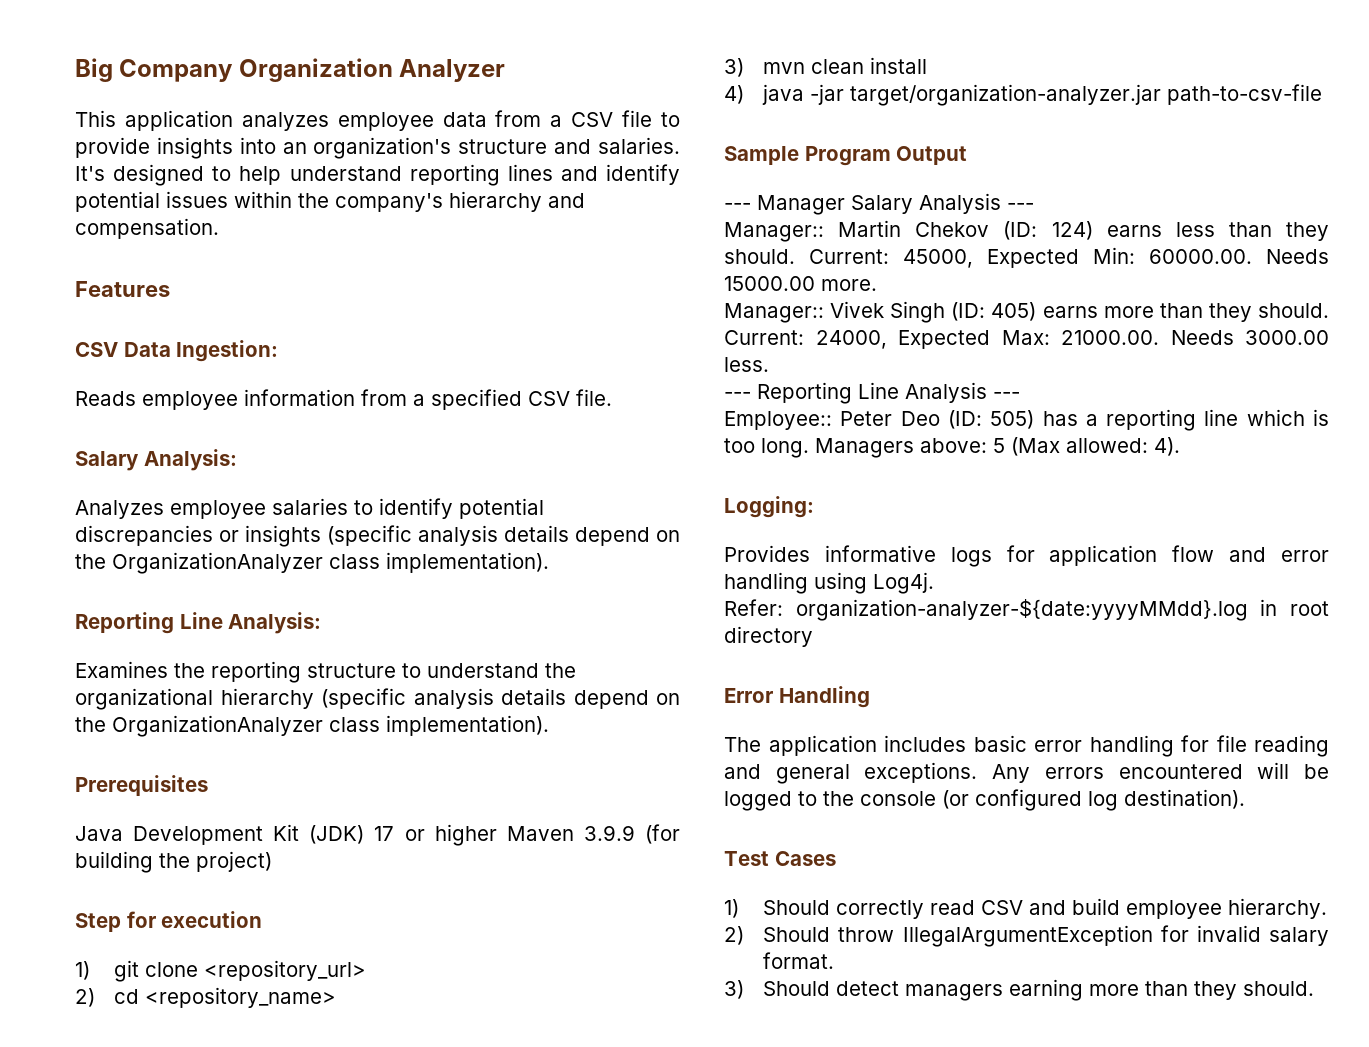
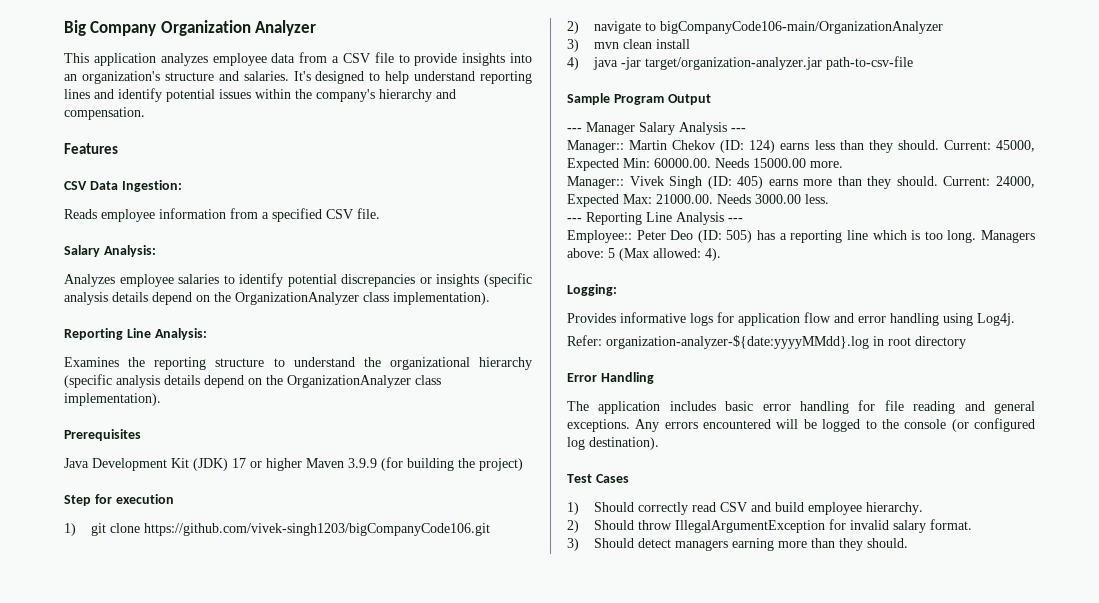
- 1) git clone <repository_url>
- 2) cd <repository_name>
+ 1) git clone https://github.com/vivek-singh1203/bigCompanyCode106.git
+ 2) navigate to bigCompanyCode106-main/OrganizationAnalyzer

